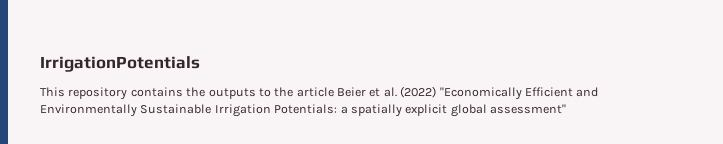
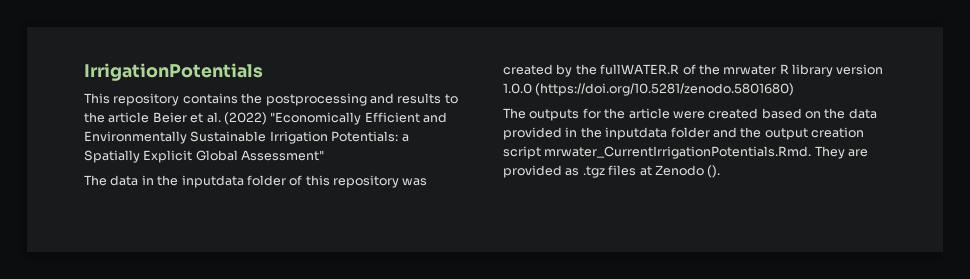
- This repository contains the outputs to the article Beier et al. (2022) "Economically Efficient and Environmentally Sustainable Irrigation Potentials: a spatially explicit global assessment"
+ This repository contains the postprocessing and results to the article Beier et al. (2022) "Economically Efficient and Environmentally Sustainable Irrigation Potentials: a Spatially Explicit Global Assessment"
+ The data in the inputdata folder of this repository was created by the fullWATER.R of the mrwater R library version 1.0.0 (https://doi.org/10.5281/zenodo.5801680)
+ The outputs for the article were created based on the data provided in the inputdata folder and the output creation script mrwater_CurrentIrrigationPotentials.Rmd. They are provided as .tgz files at Zenodo ().

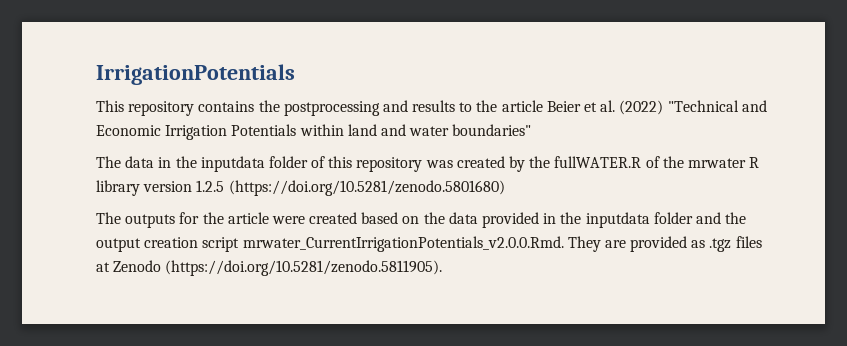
- This repository contains the postprocessing and results to the article Beier et al. (2022) "Economically Efficient and Environmentally Sustainable Irrigation Potentials: a Spatially Explicit Global Assessment"
+ This repository contains the postprocessing and results to the article Beier et al. (2022) "Technical and Economic Irrigation Potentials within land and water boundaries"
- The data in the inputdata folder of this repository was created by the fullWATER.R of the mrwater R library version 1.0.0 (https://doi.org/10.5281/zenodo.5801680)
+ The data in the inputdata folder of this repository was created by the fullWATER.R of the mrwater R library version 1.2.5 (https://doi.org/10.5281/zenodo.5801680)
- The outputs for the article were created based on the data provided in the inputdata folder and the output creation script mrwater_CurrentIrrigationPotentials.Rmd. They are provided as .tgz files at Zenodo ().
+ The outputs for the article were created based on the data provided in the inputdata folder and the output creation script mrwater_CurrentIrrigationPotentials_v2.0.0.Rmd. They are provided as .tgz files at Zenodo (https://doi.org/10.5281/zenodo.5811905).

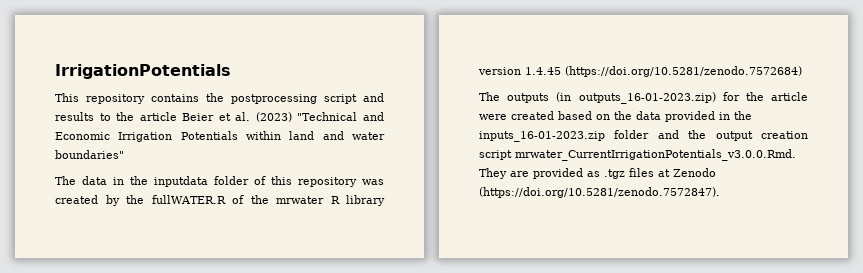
- This repository contains the postprocessing and results to the article Beier et al. (2022) "Technical and Economic Irrigation Potentials within land and water boundaries"
+ This repository contains the postprocessing script and results to the article Beier et al. (2023) "Technical and Economic Irrigation Potentials within land and water boundaries"
- The data in the inputdata folder of this repository was created by the fullWATER.R of the mrwater R library version 1.2.5 (https://doi.org/10.5281/zenodo.5801680)
+ The data in the inputdata folder of this repository was created by the fullWATER.R of the mrwater R library version 1.4.45 (https://doi.org/10.5281/zenodo.7572684)
- The outputs for the article were created based on the data provided in the inputdata folder and the output creation script mrwater_CurrentIrrigationPotentials_v2.0.0.Rmd. They are provided as .tgz files at Zenodo (https://doi.org/10.5281/zenodo.5811905).
+ The outputs (in outputs_16-01-2023.zip) for the article were created based on the data provided in the inputs_16-01-2023.zip folder and the output creation script mrwater_CurrentIrrigationPotentials_v3.0.0.Rmd. They are provided as .tgz files at Zenodo (https://doi.org/10.5281/zenodo.7572847).

